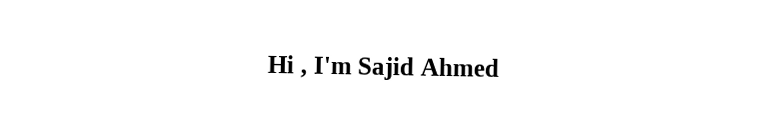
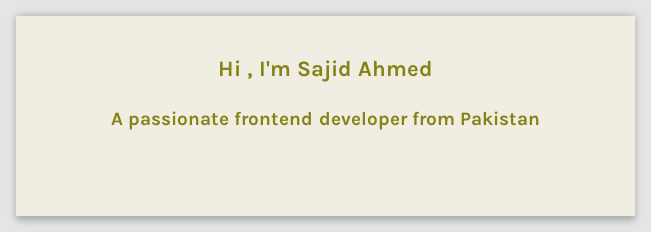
+ A passionate frontend developer from Pakistan

